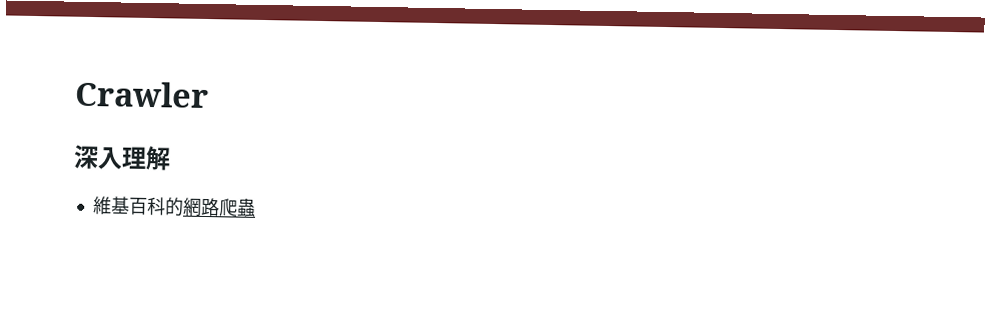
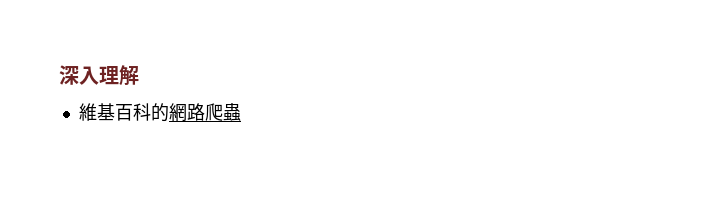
- Crawler

